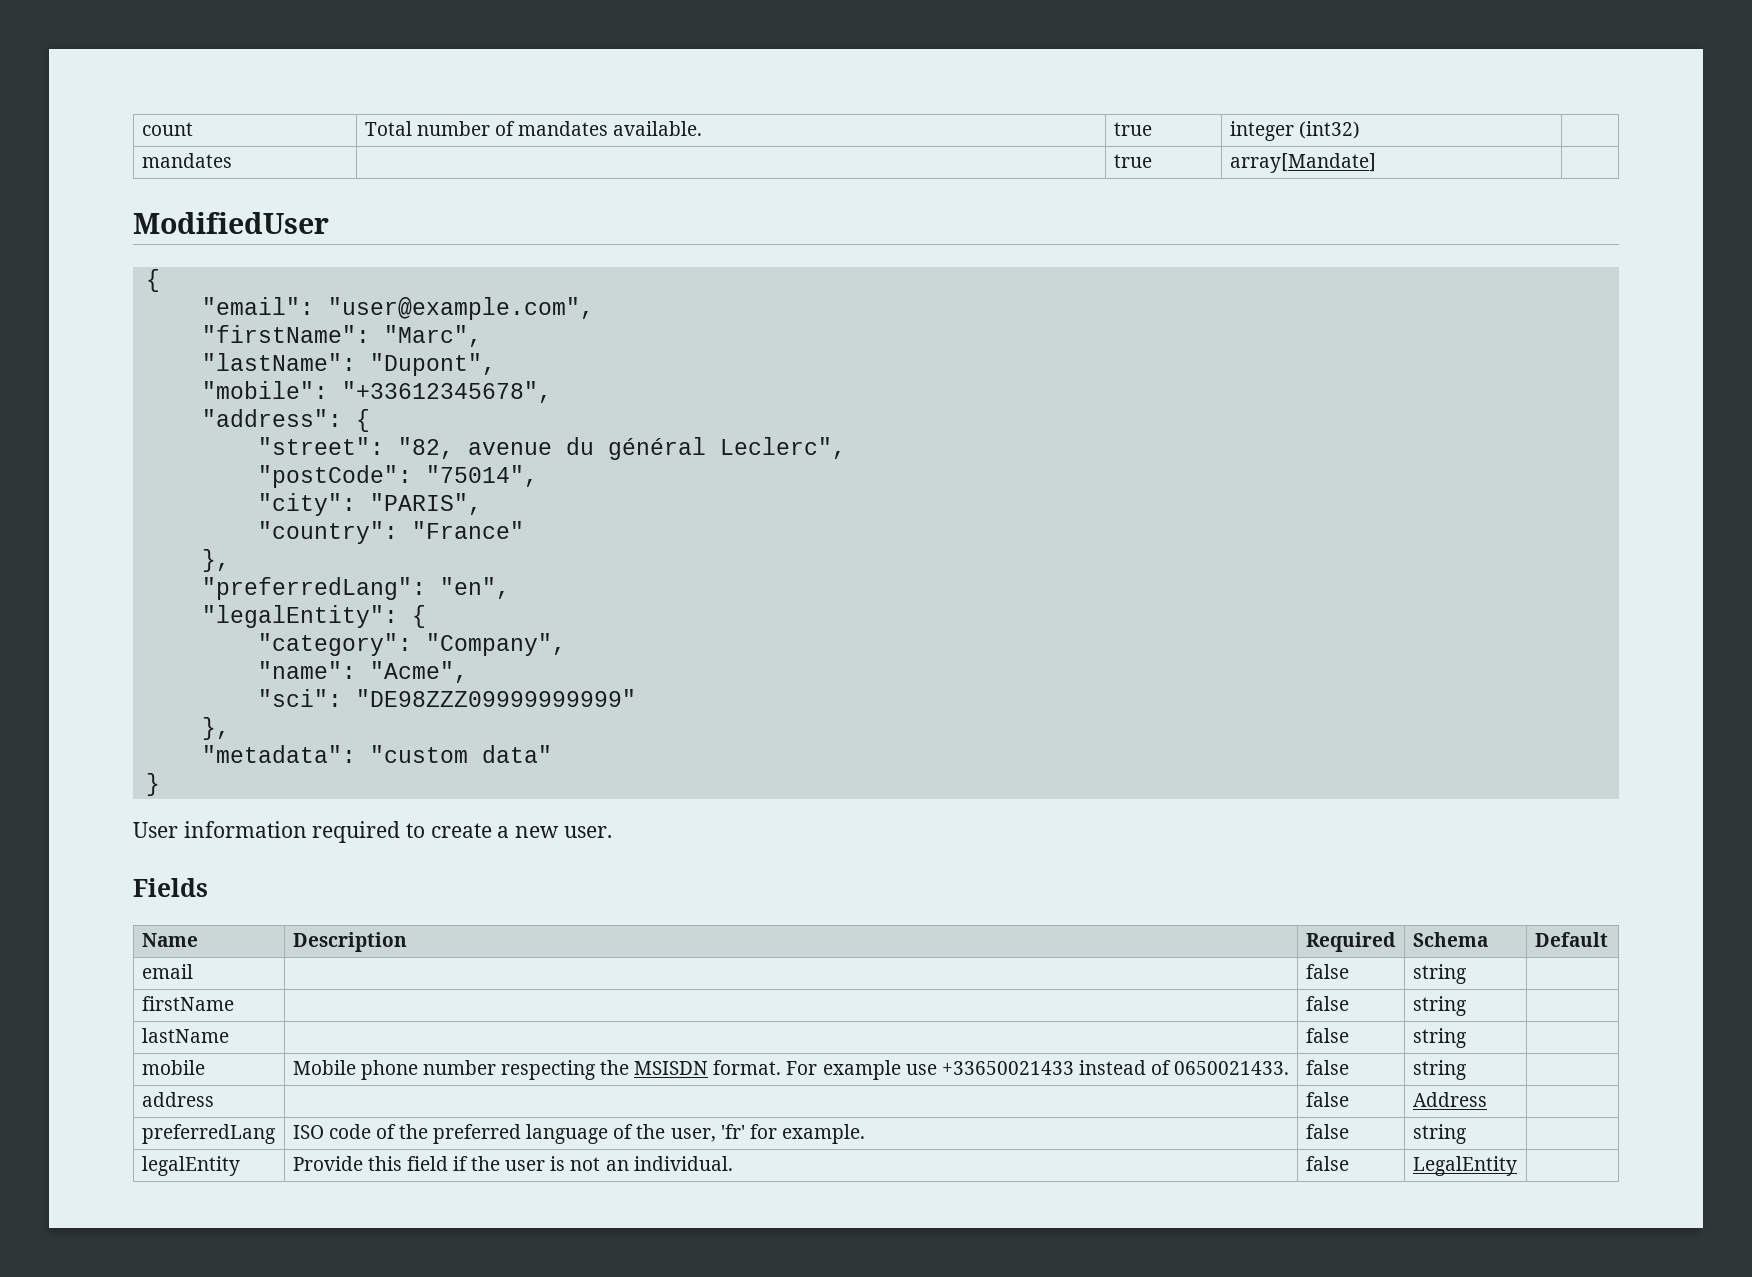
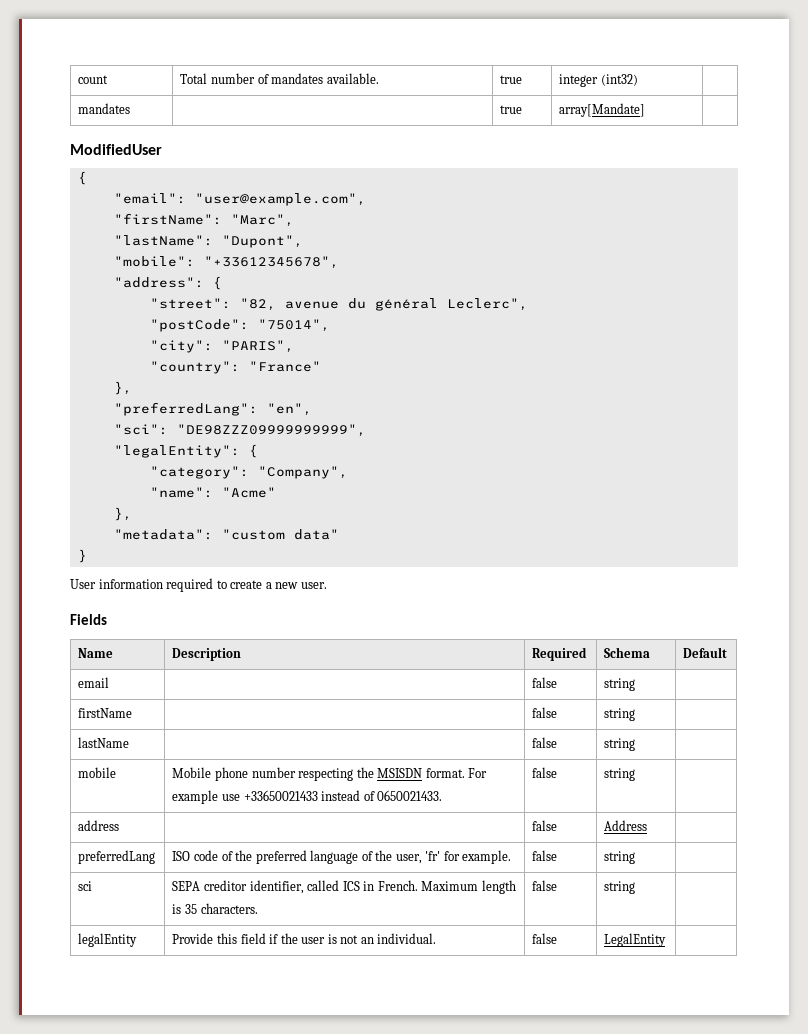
+ "sci": "DE98ZZZ09999999999",
- "name": "Acme",
- "sci": "DE98ZZZ09999999999"
+ "name": "Acme"
+ sci | SEPA creditor identifier, called ICS in French. Maximum length is 35 characters. | false | string |

